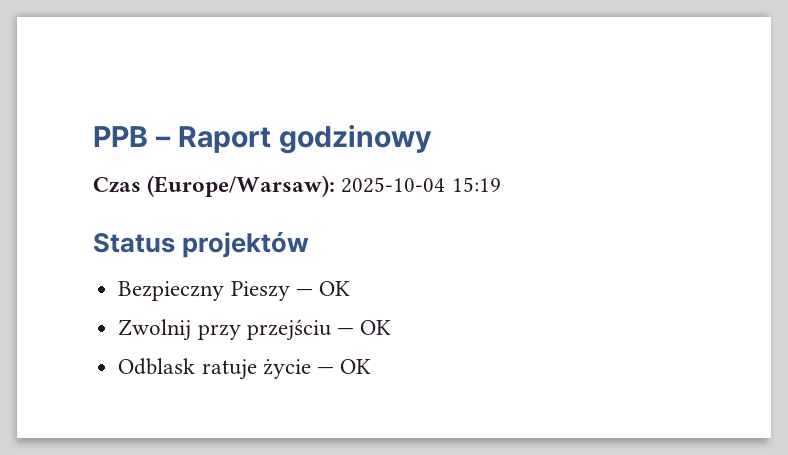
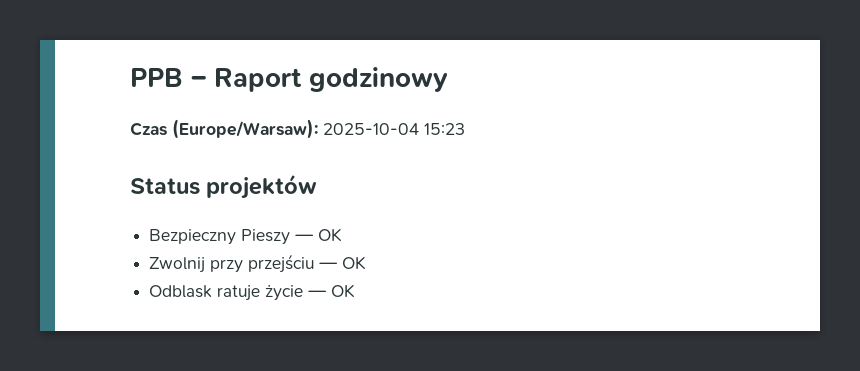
- Czas (Europe/Warsaw): 2025-10-04 15:19
+ Czas (Europe/Warsaw): 2025-10-04 15:23

